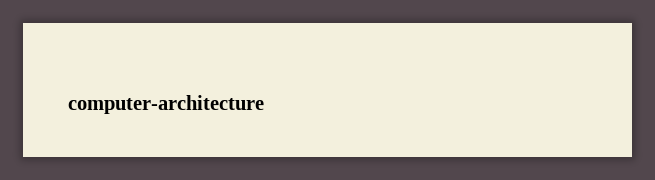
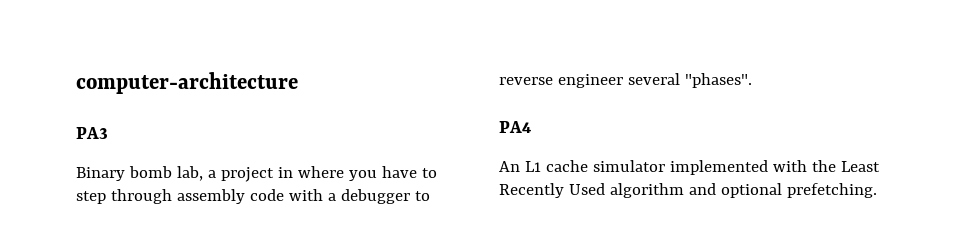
+ PA3
+ Binary bomb lab, a project in where you have to step through assembly code with a debugger to reverse engineer several "phases".
+ PA4
+ An L1 cache simulator implemented with the Least Recently Used algorithm and optional prefetching.

